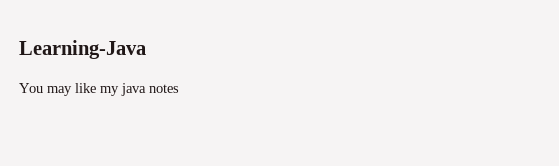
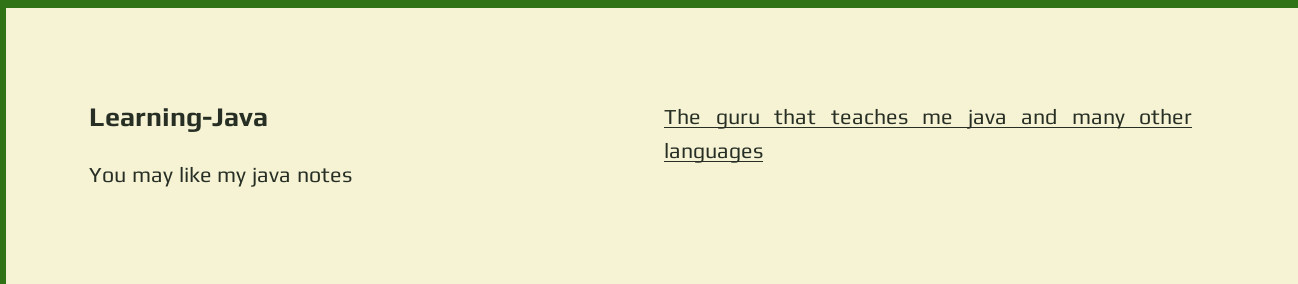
+ The guru that teaches me java and many other languages

